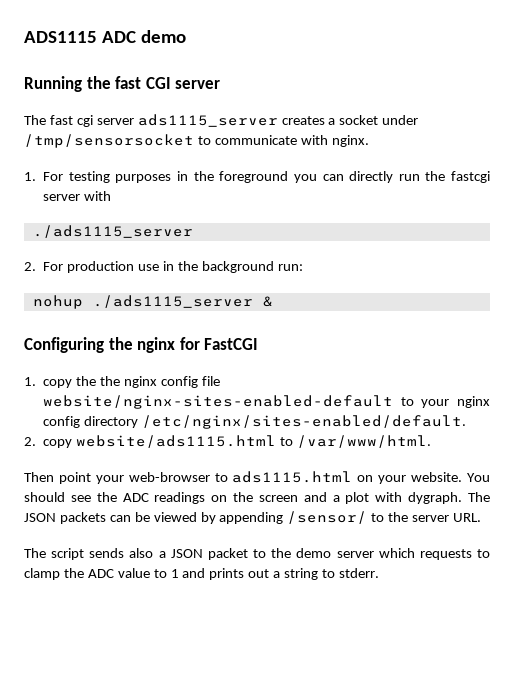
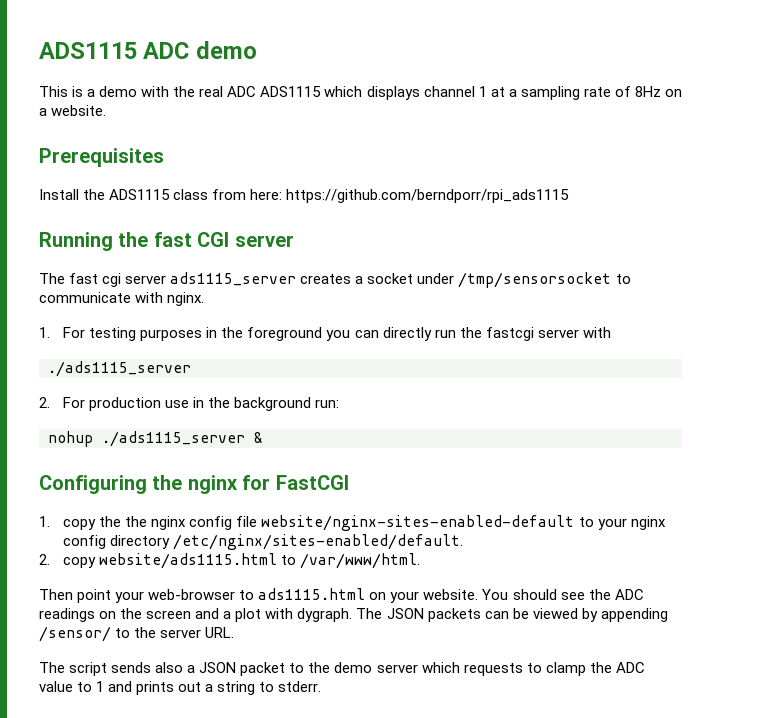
+ This is a demo with the real ADC ADS1115 which displays channel 1 at a sampling rate of 8Hz on a website.
+ Prerequisites
+ Install the ADS1115 class from here: https://github.com/berndporr/rpi_ads1115

